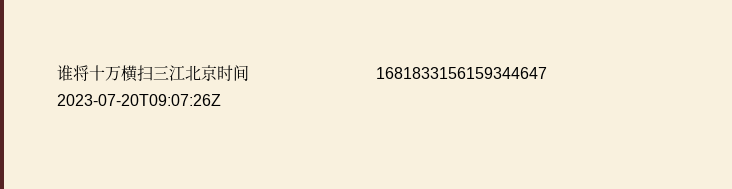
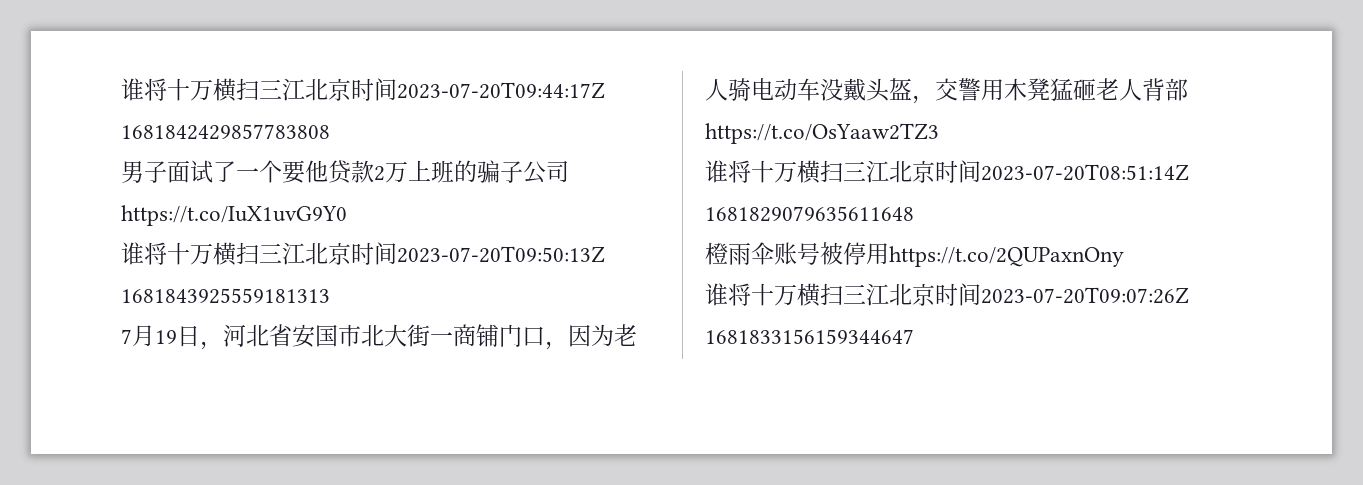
+ 谁将十万横扫三江北京时间2023-07-20T09:44:17Z 1681842429857783808
+ 男子面试了一个要他贷款2万上班的骗子公司https://t.co/IuX1uvG9Y0
+ 谁将十万横扫三江北京时间2023-07-20T09:50:13Z 1681843925559181313
+ 7月19日，河北省安国市北大街一商铺门口，因为老人骑电动车没戴头盔，交警用木凳猛砸老人背部https://t.co/OsYaaw2TZ3
+ 谁将十万横扫三江北京时间2023-07-20T08:51:14Z 1681829079635611648
+ 橙雨伞账号被停用https://t.co/2QUPaxnOny

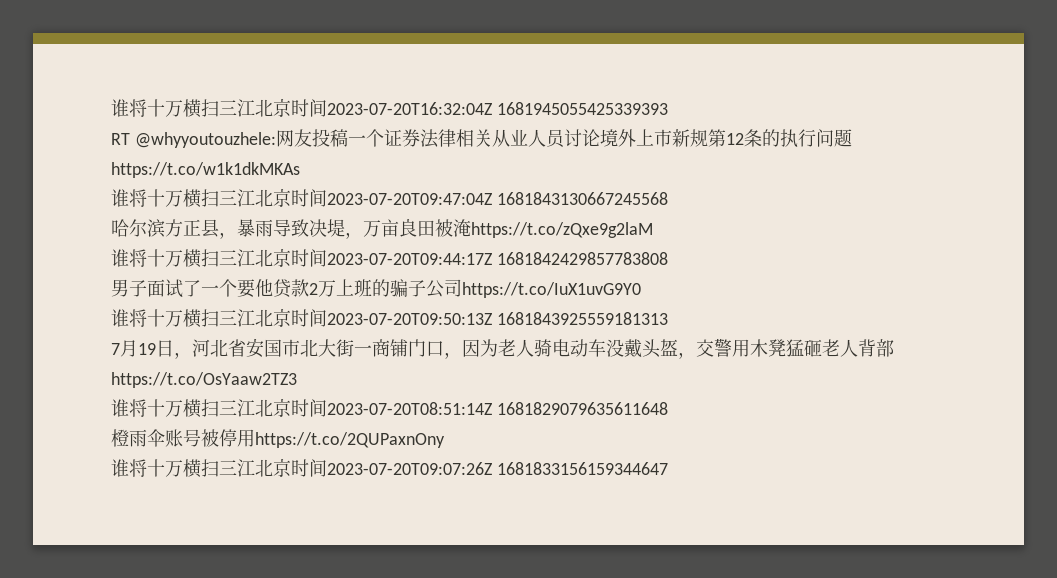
+ 谁将十万横扫三江北京时间2023-07-20T16:32:04Z 1681945055425339393
+ RT @whyyoutouzhele:网友投稿一个证券法律相关从业人员讨论境外上市新规第12条的执行问题https://t.co/w1k1dkMKAs
+ 谁将十万横扫三江北京时间2023-07-20T09:47:04Z 1681843130667245568
+ 哈尔滨方正县，暴雨导致决堤，万亩良田被淹https://t.co/zQxe9g2laM

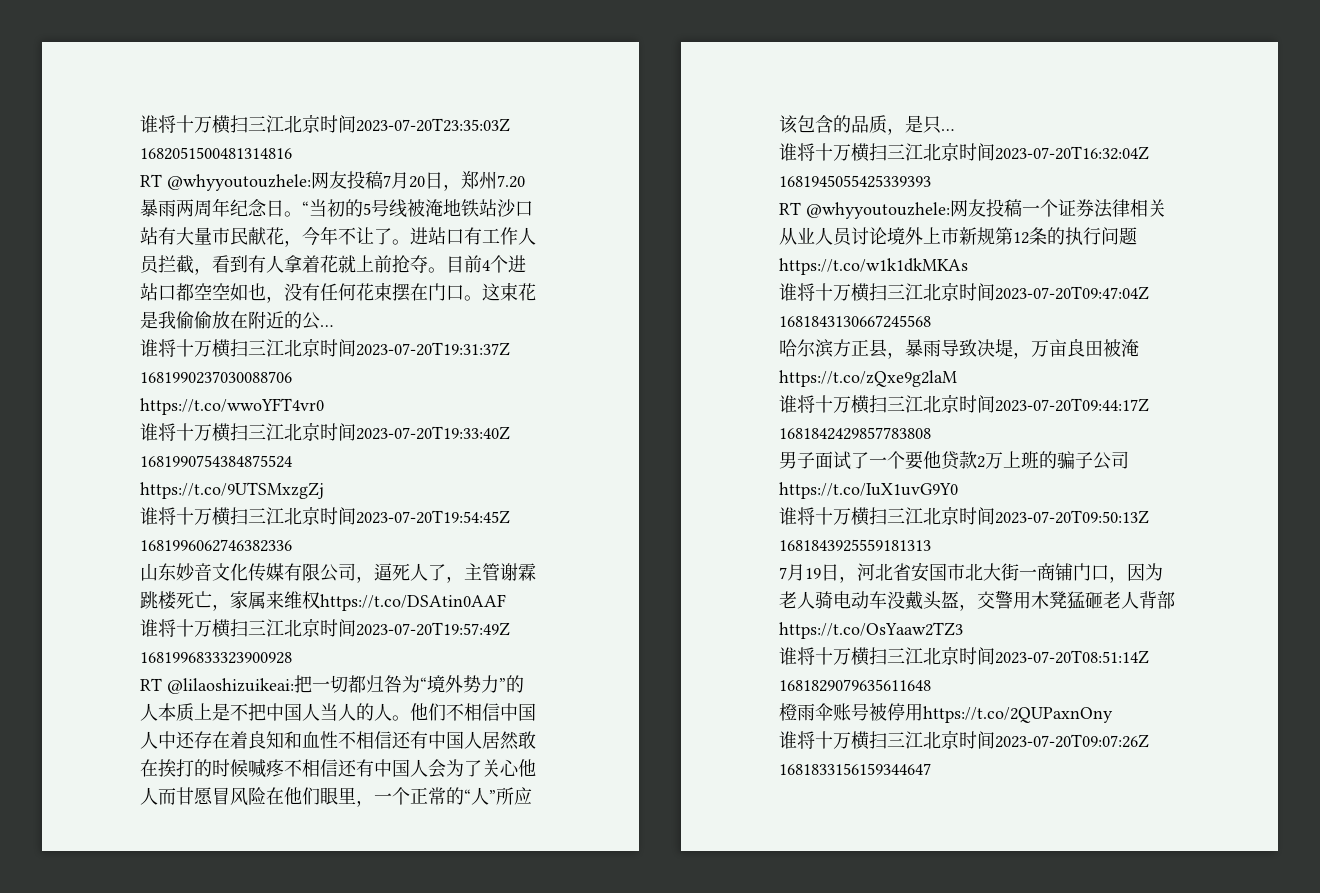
+ 谁将十万横扫三江北京时间2023-07-20T23:35:03Z 1682051500481314816
+ RT @whyyoutouzhele:网友投稿7月20日，郑州7.20暴雨两周年纪念日。“当初的5号线被淹地铁站沙口站有大量市民献花，今年不让了。进站口有工作人员拦截，看到有人拿着花就上前抢夺。目前4个进站口都空空如也，没有任何花束摆在门口。这束花是我偷偷放在附近的公…
+ 谁将十万横扫三江北京时间2023-07-20T19:31:37Z 1681990237030088706
+ https://t.co/wwoYFT4vr0
+ 谁将十万横扫三江北京时间2023-07-20T19:33:40Z 1681990754384875524
+ https://t.co/9UTSMxzgZj
+ 谁将十万横扫三江北京时间2023-07-20T19:54:45Z 1681996062746382336
+ 山东妙音文化传媒有限公司，逼死人了，主管谢霖跳楼死亡，家属来维权https://t.co/DSAtin0AAF
+ 谁将十万横扫三江北京时间2023-07-20T19:57:49Z 1681996833323900928
+ RT @lilaoshizuikeai:把一切都归咎为“境外势力”的人本质上是不把中国人当人的人。他们不相信中国人中还存在着良知和血性不相信还有中国人居然敢在挨打的时候喊疼不相信还有中国人会为了关心他人而甘愿冒风险在他们眼里，一个正常的“人”所应该包含的品质，是只…

